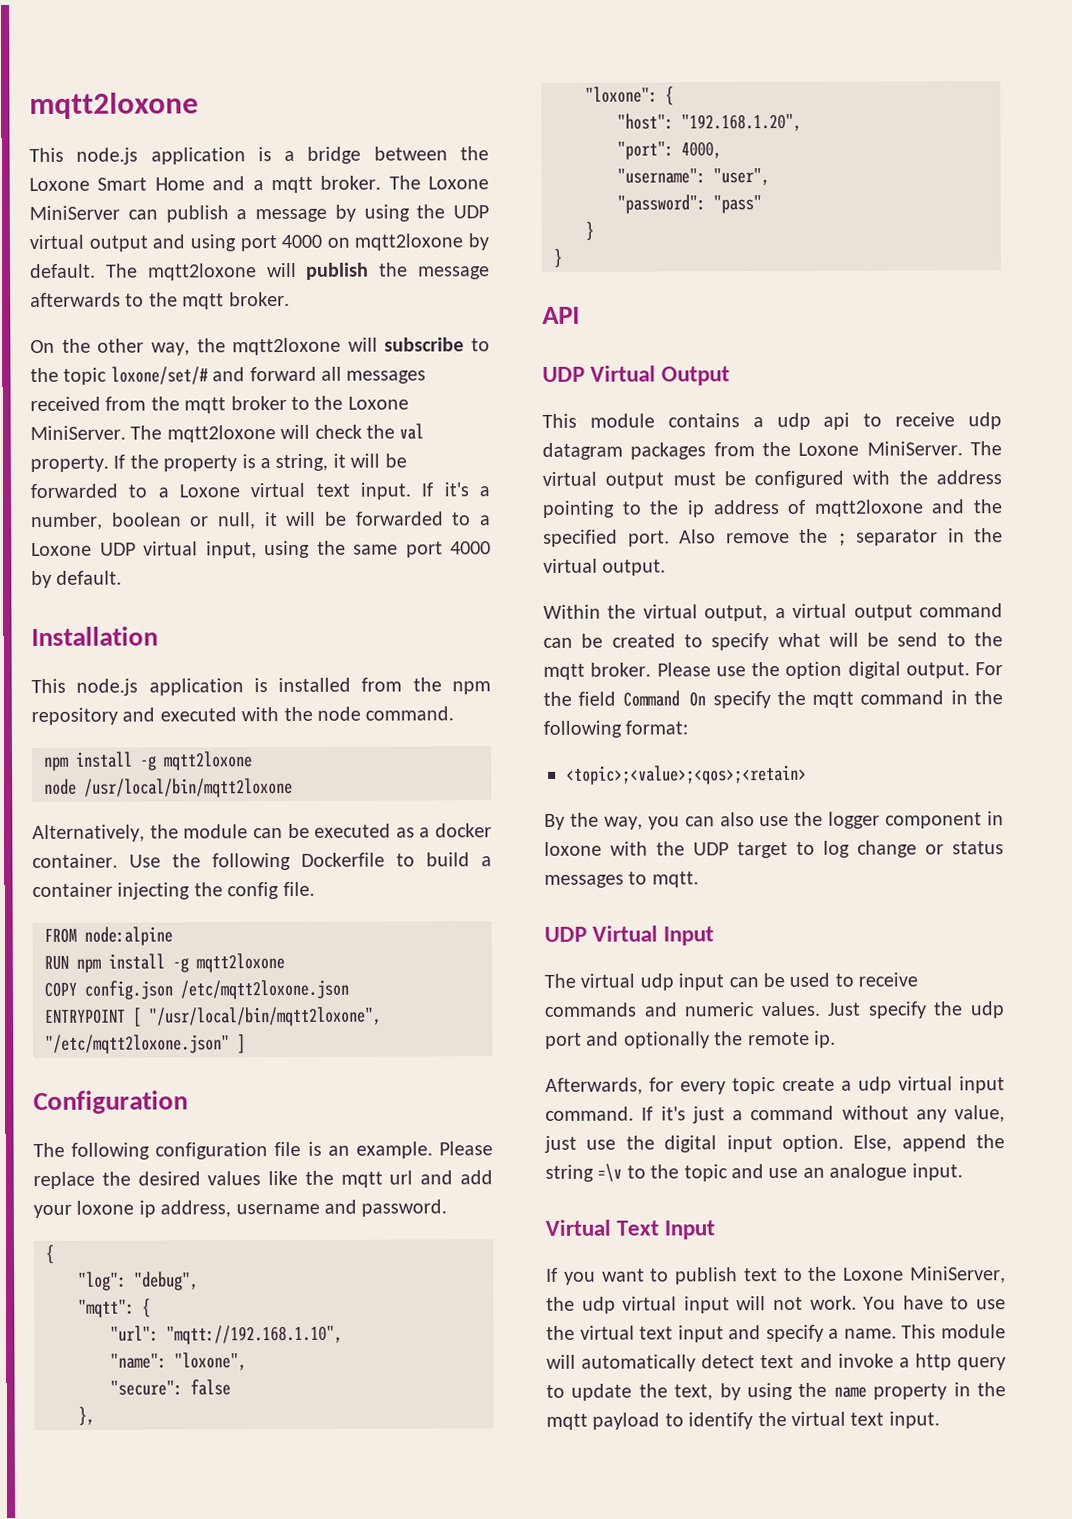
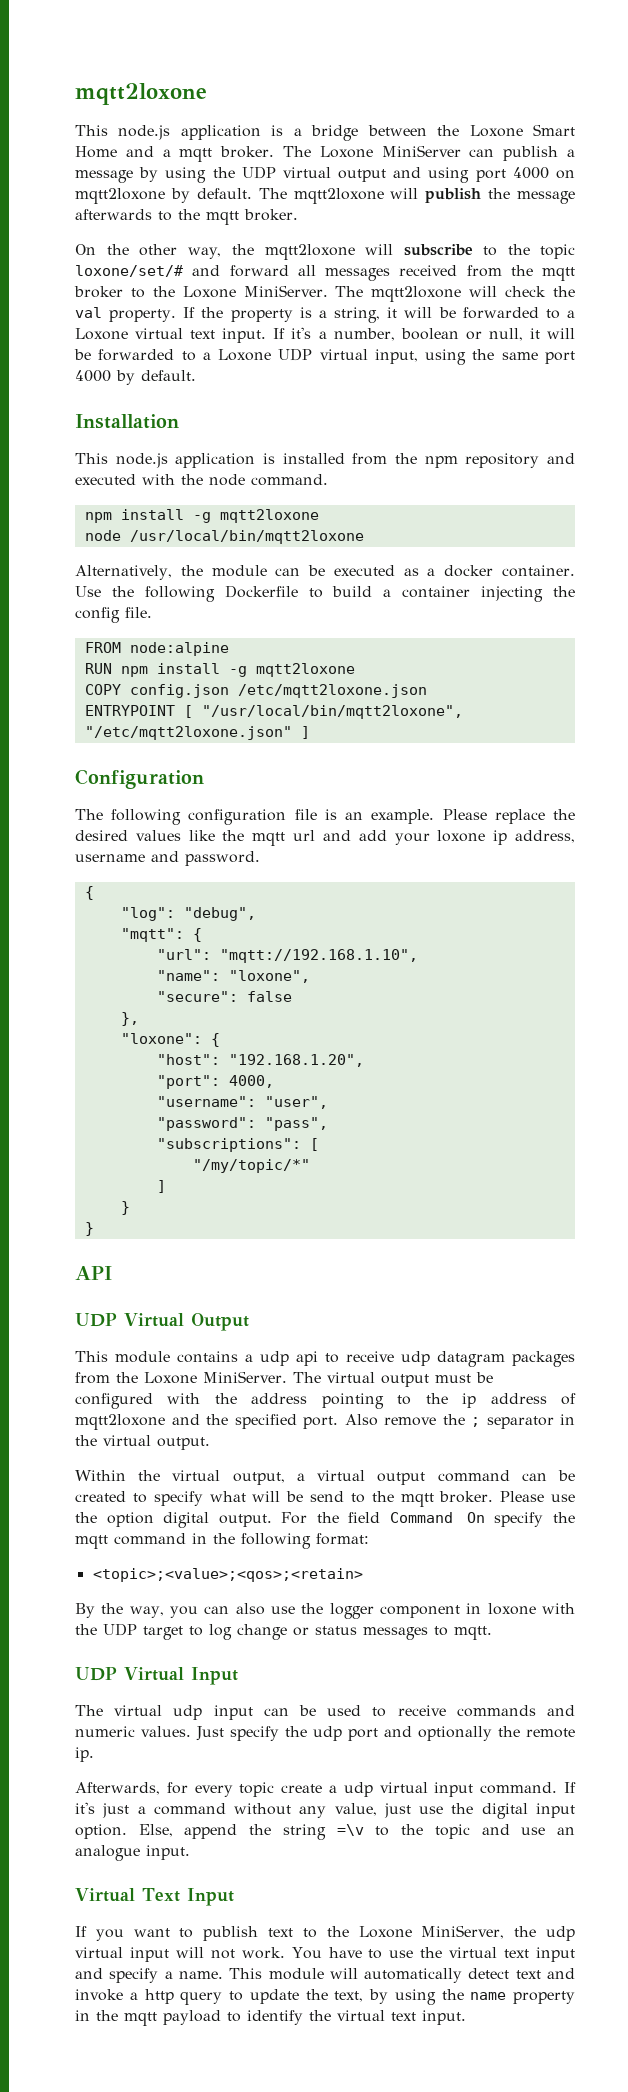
- "password": "pass"
+ "password": "pass",
+ "subscriptions": [
+ "/my/topic/*"
+ ]

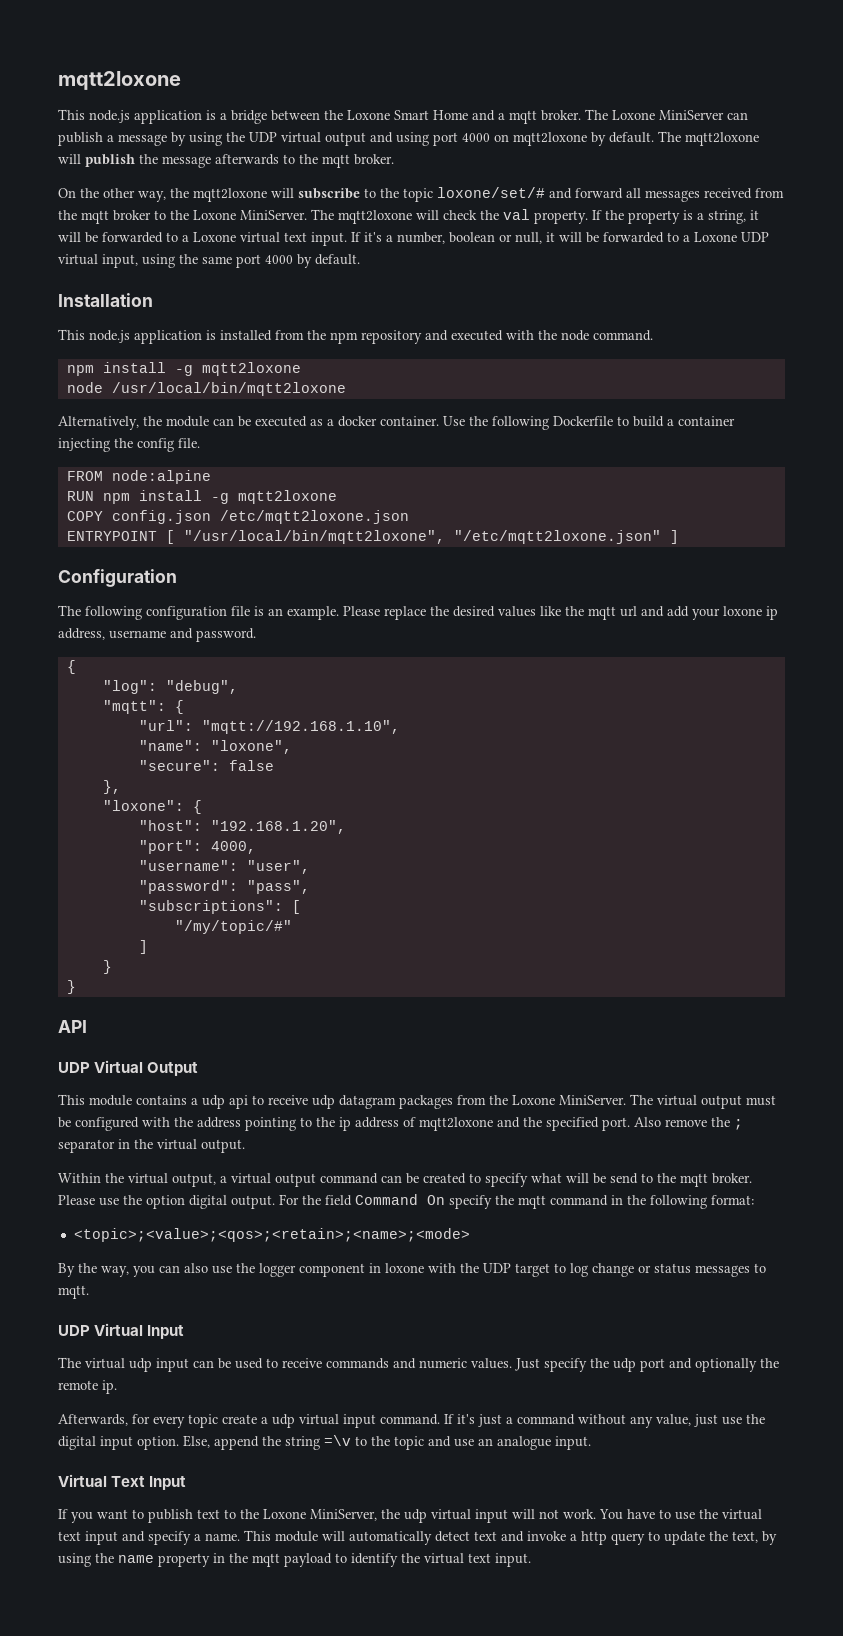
- "/my/topic/*"
+ "/my/topic/#"
- <topic>;<value>;<qos>;<retain>
+ <topic>;<value>;<qos>;<retain>;<name>;<mode>

